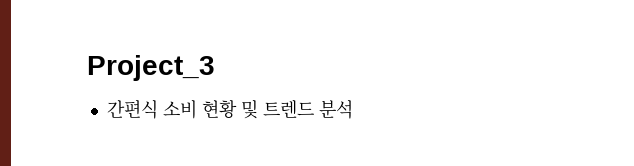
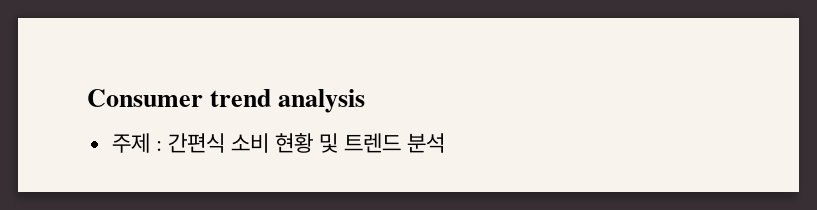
- Project_3
- 간편식 소비 현황 및 트렌드 분석
+ Consumer trend analysis
+ 주제 : 간편식 소비 현황 및 트렌드 분석

